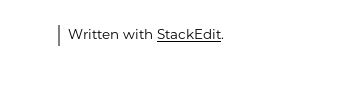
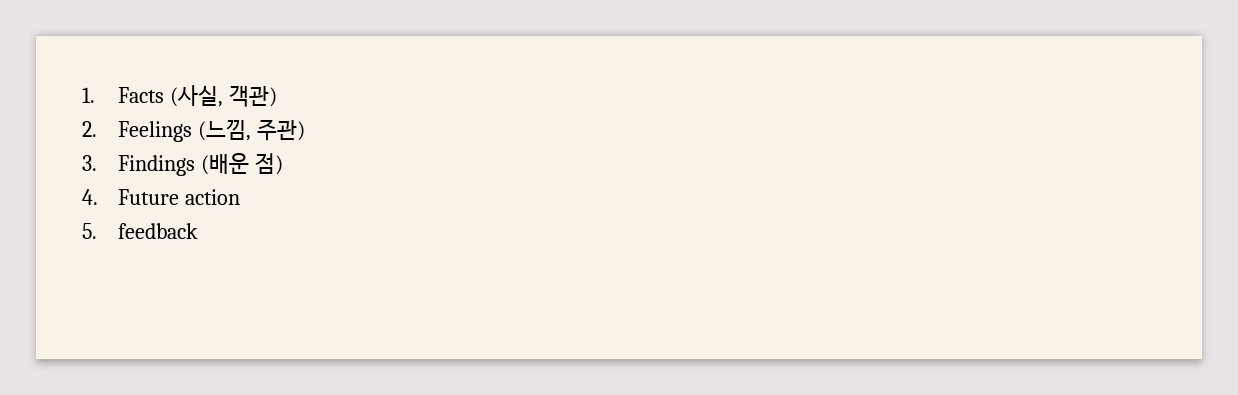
- Written with StackEdit.
+ 1. Facts (사실, 객관)
+ 2. Feelings (느낌, 주관)
+ 3. Findings (배운 점)
+ 4. Future action
+ 5. feedback

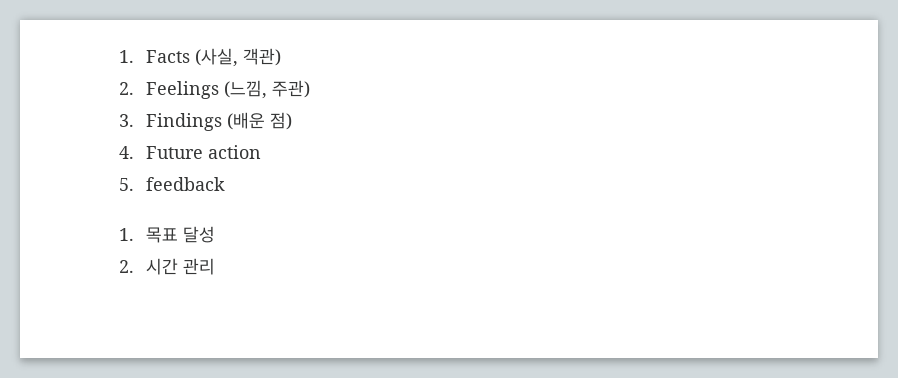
+ 1. 목표 달성
+ 2. 시간 관리

